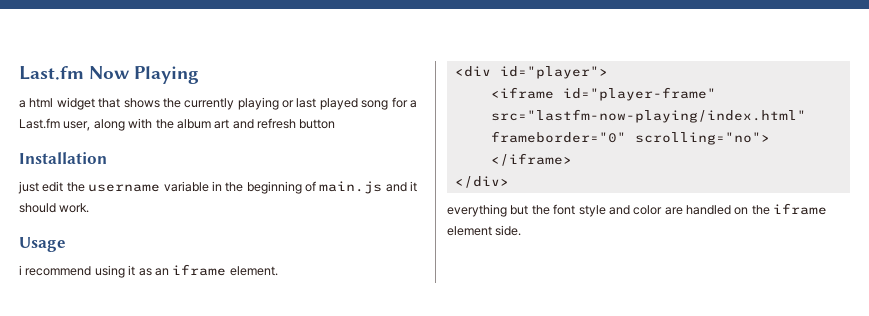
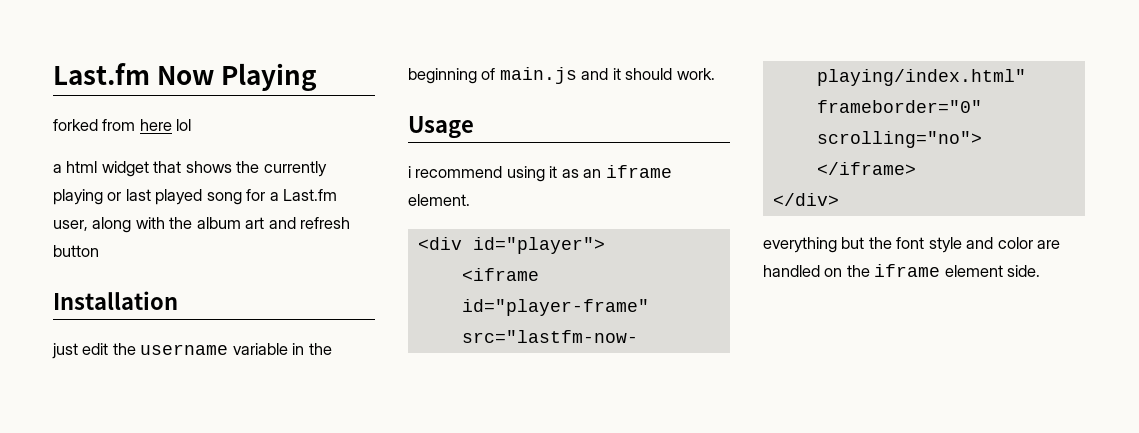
+ forked from here lol

